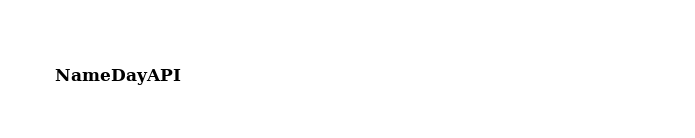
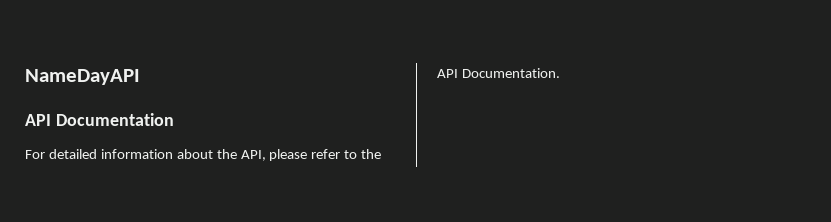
+ API Documentation
+ For detailed information about the API, please refer to the API Documentation.

